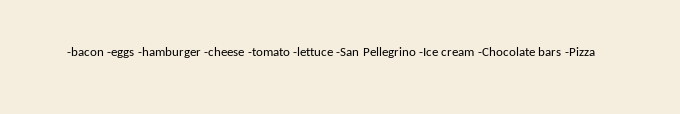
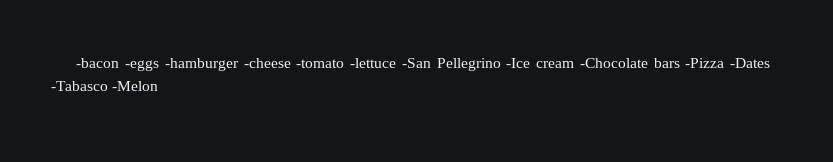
- -bacon -eggs -hamburger -cheese -tomato -lettuce -San Pellegrino -Ice cream -Chocolate bars -Pizza
+ -bacon -eggs -hamburger -cheese -tomato -lettuce -San Pellegrino -Ice cream -Chocolate bars -Pizza -Dates -Tabasco -Melon

